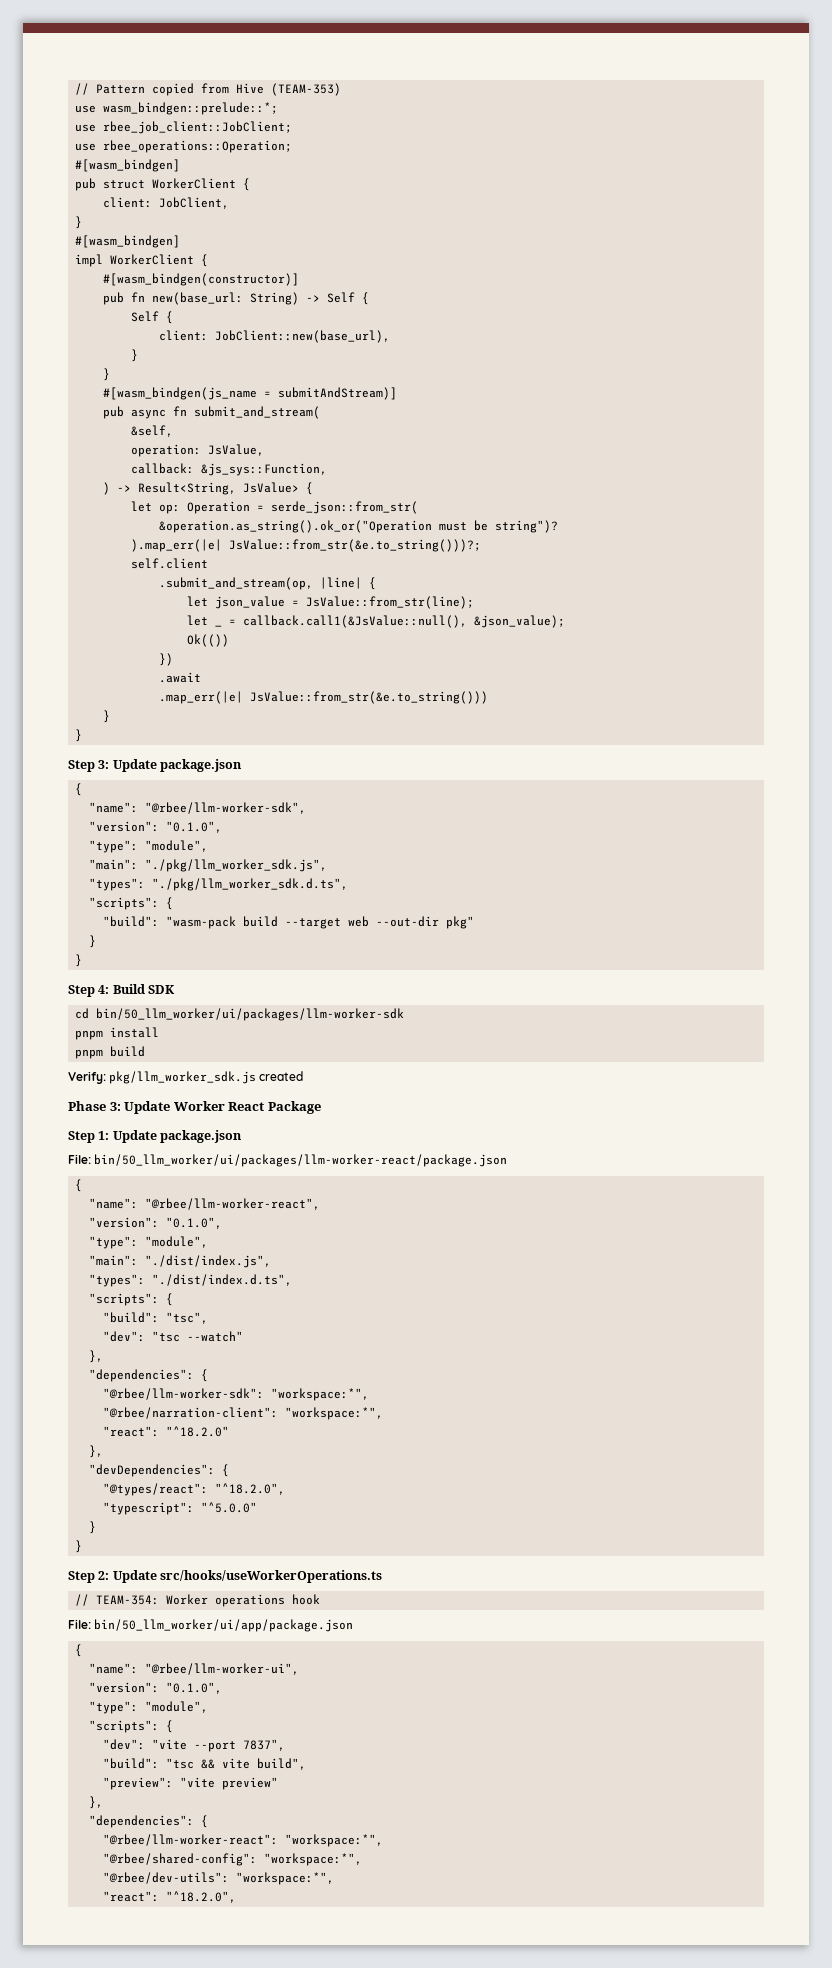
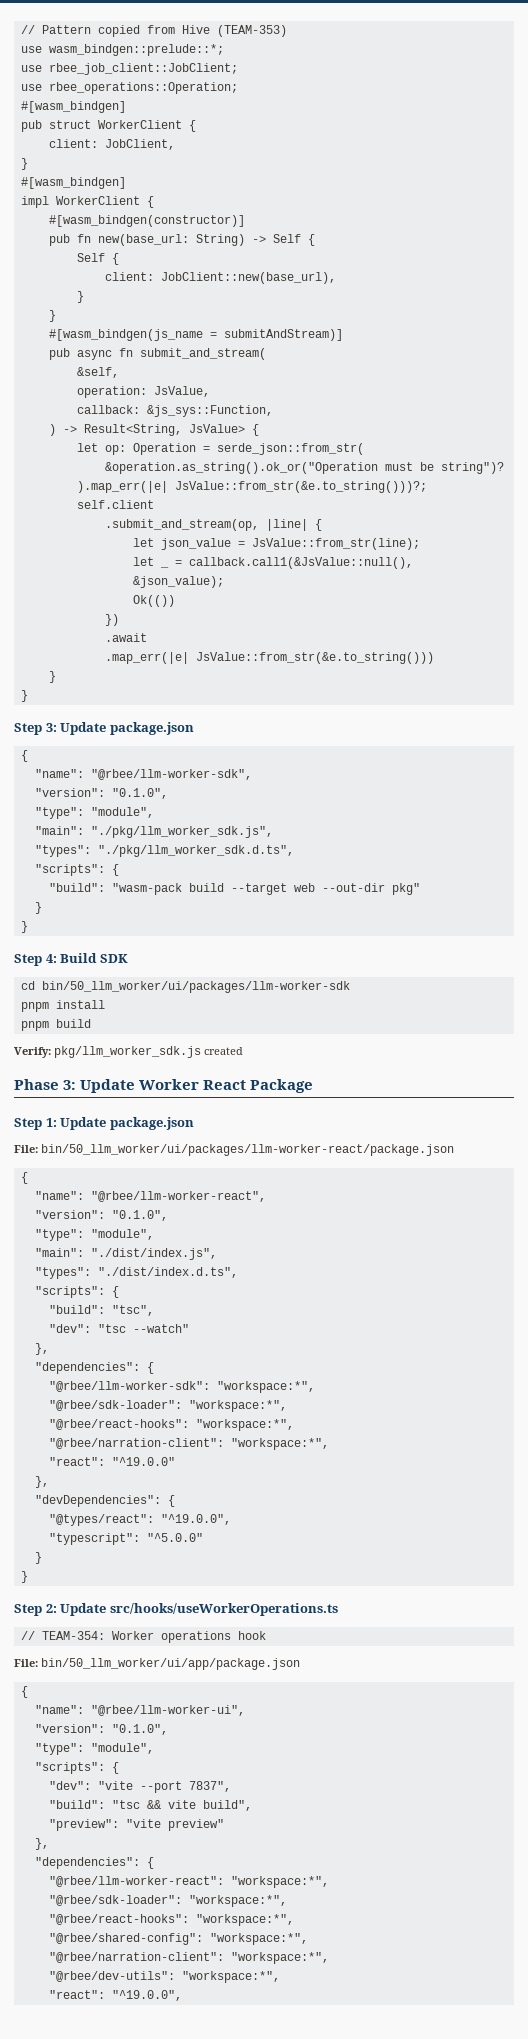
  "@rbee/llm-worker-sdk": "workspace:*",
+ "@rbee/sdk-loader": "workspace:*",
+ "@rbee/react-hooks": "workspace:*",
- "react": "^18.2.0"
+ "react": "^19.0.0"
- "@types/react": "^18.2.0",
+ "@types/react": "^19.0.0",
  "@rbee/llm-worker-react": "workspace:*",
+ "@rbee/sdk-loader": "workspace:*",
+ "@rbee/react-hooks": "workspace:*",
  "@rbee/shared-config": "workspace:*",
+ "@rbee/narration-client": "workspace:*",
- "react": "^18.2.0",
+ "react": "^19.0.0",

